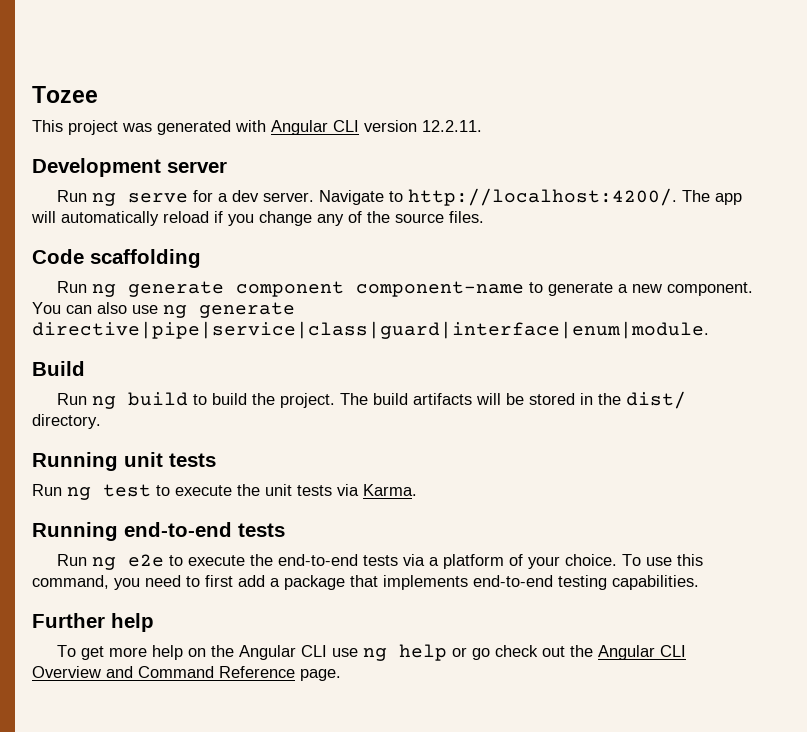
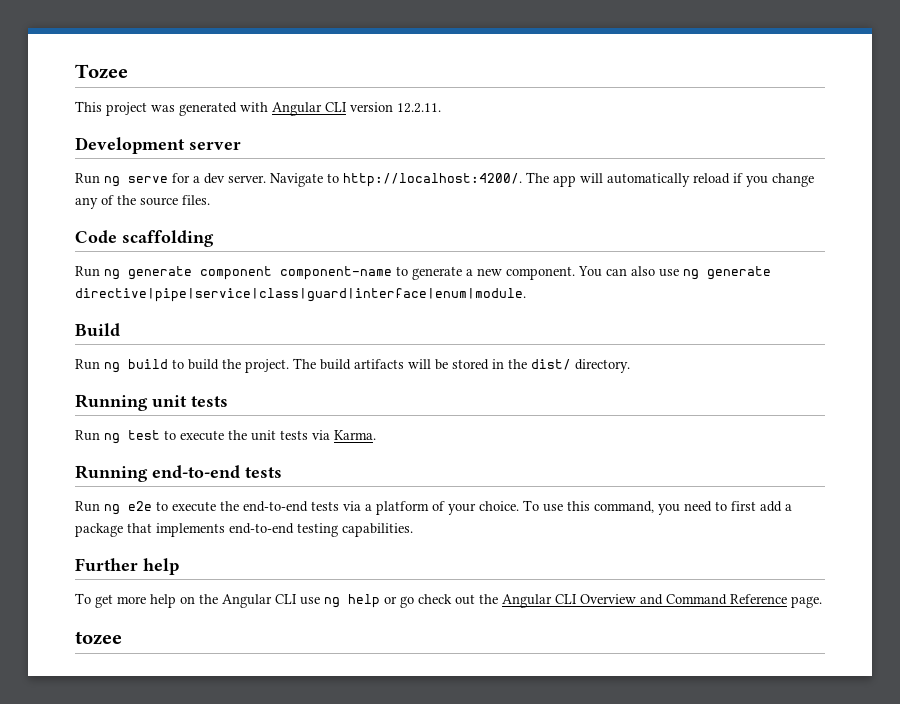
+ tozee

